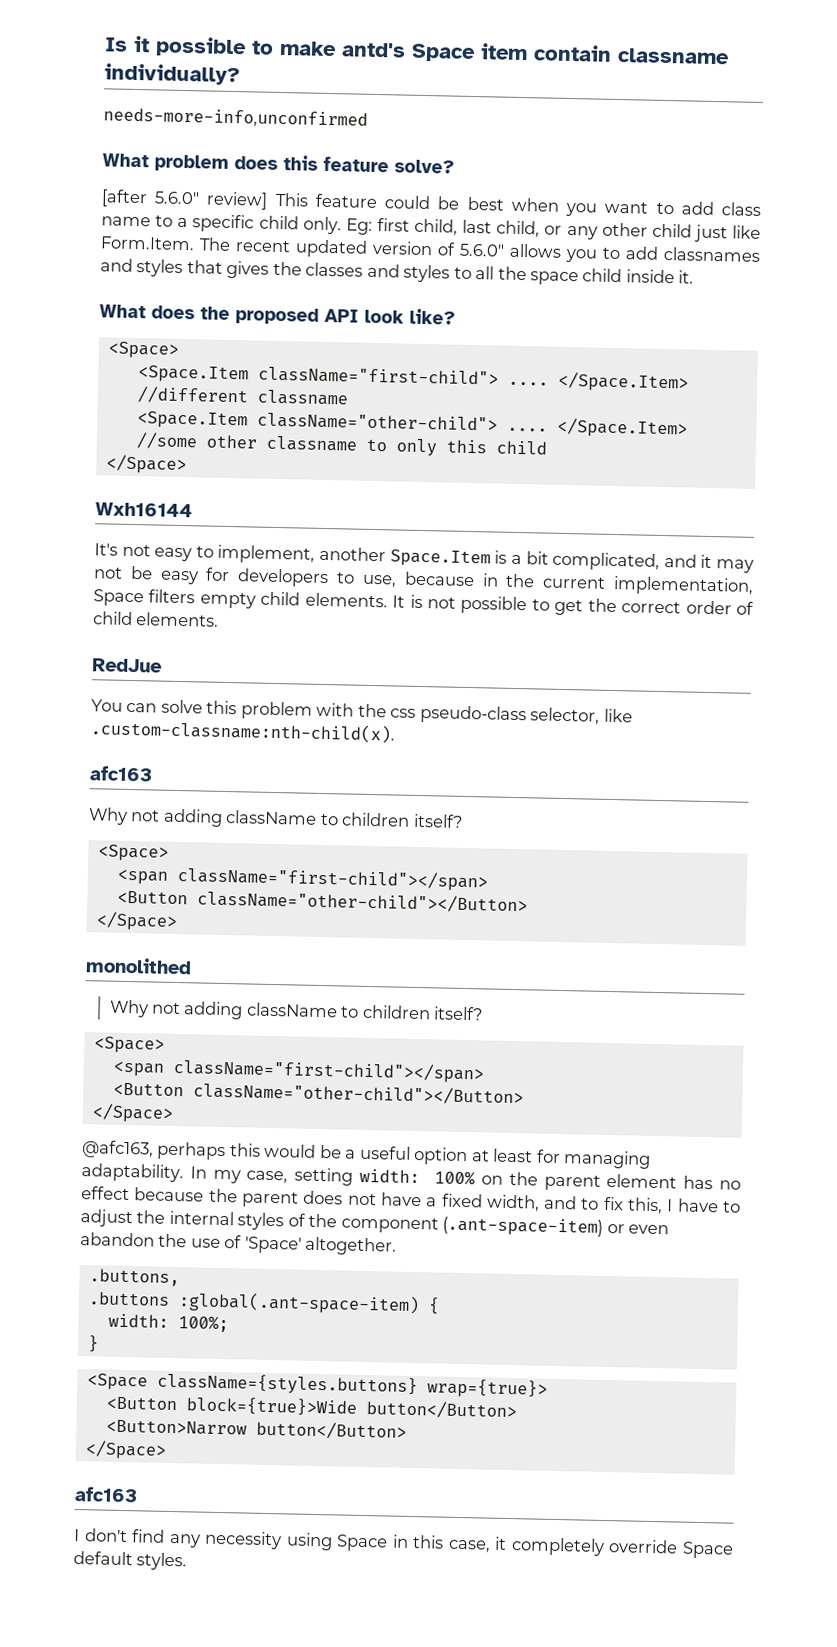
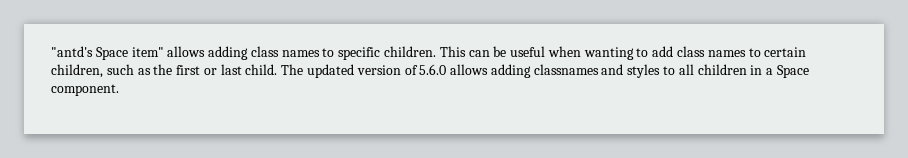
- Is it possible to make antd's Space item contain classname individually?
- needs-more-info,unconfirmed
- What problem does this feature solve?
- [after 5.6.0" review] This feature could be best when you want to add class name to a specific child only. Eg: first child, last child, or any other child just like Form.Item. The recent updated version of 5.6.0" allows you to add classnames and styles that gives the classes and styles to all the space child inside it.
- What does the proposed API look like?
- <Space>
- <Space.Item className="first-child"> .... </Space.Item> //different classname
- <Space.Item className="other-child"> .... </Space.Item> //some other classname to only this child
- </Space>
- Wxh16144
- It's not easy to implement, another Space.Item is a bit complicated, and it may not be easy for developers to use, because in the current implementation, Space filters empty child elements. It is not possible to get the correct order of child elements.
- RedJue
- You can solve this problem with the css pseudo-class selector, like .custom-classname:nth-child(x).
- afc163
- Why not adding className to children itself?
- <Space>
- <span className="first-child"></span>
- <Button className="other-child"></Button>
- </Space>
- monolithed
- Why not adding className to children itself?
- <Space>
- <span className="first-child"></span>
- <Button className="other-child"></Button>
- </Space>
- @afc163, perhaps this would be a useful option at least for managing adaptability. In my case, setting width: 100% on the parent element has no effect because the parent does not have a fixed width, and to fix this, I have to adjust the internal styles of the component (.ant-space-item) or even abandon the use of 'Space' altogether.
- .buttons,
- .buttons :global(.ant-space-item) {
- width: 100%;
- }
- <Space className={styles.buttons} wrap={true}>
- <Button block={true}>Wide button</Button>
- <Button>Narrow button</Button>
- </Space>
- afc163
- I don't find any necessity using Space in this case, it completely override Space default styles.
+ "antd's Space item" allows adding class names to specific children. This can be useful when wanting to add class names to certain children, such as the first or last child. The updated version of 5.6.0 allows adding classnames and styles to all children in a Space component.

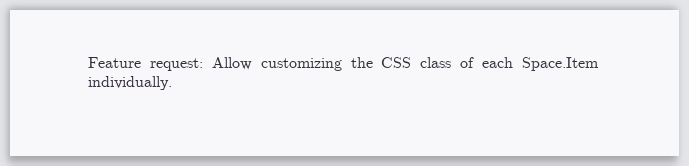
- "antd's Space item" allows adding class names to specific children. This can be useful when wanting to add class names to certain children, such as the first or last child. The updated version of 5.6.0 allows adding classnames and styles to all children in a Space component.
+ Feature request: Allow customizing the CSS class of each Space.Item individually.

